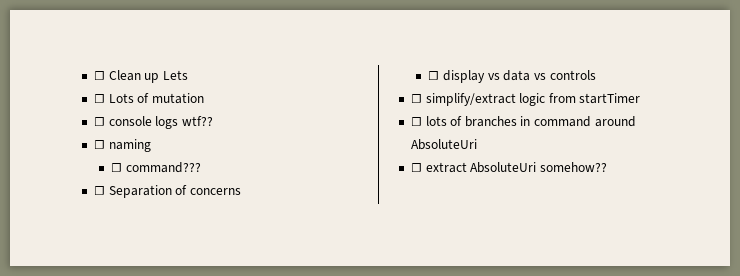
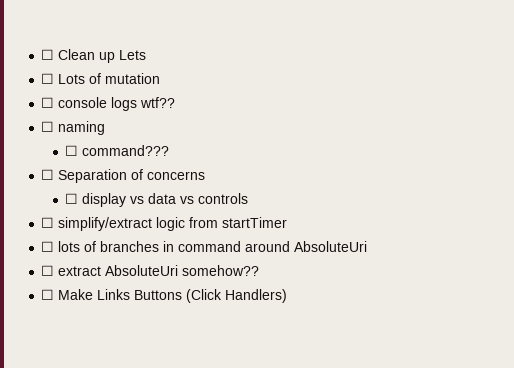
+ ☐ Make Links Buttons (Click Handlers)

